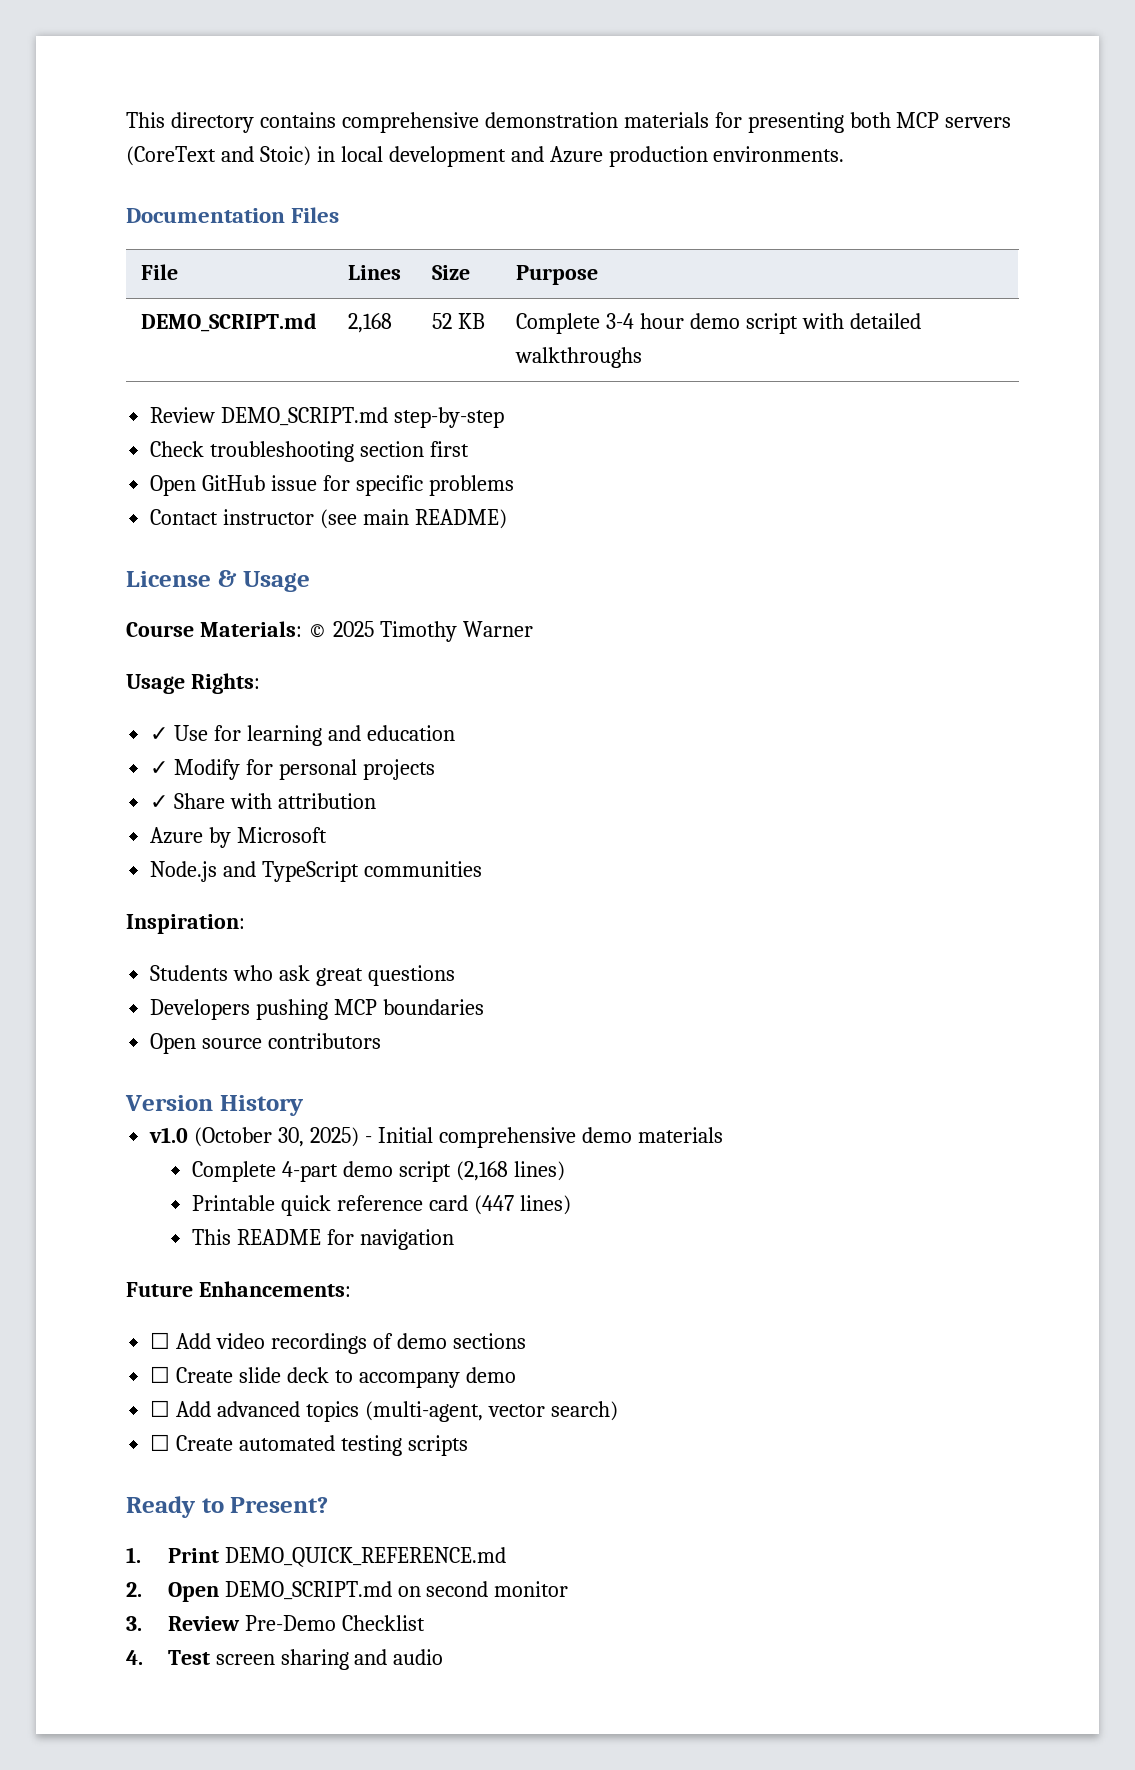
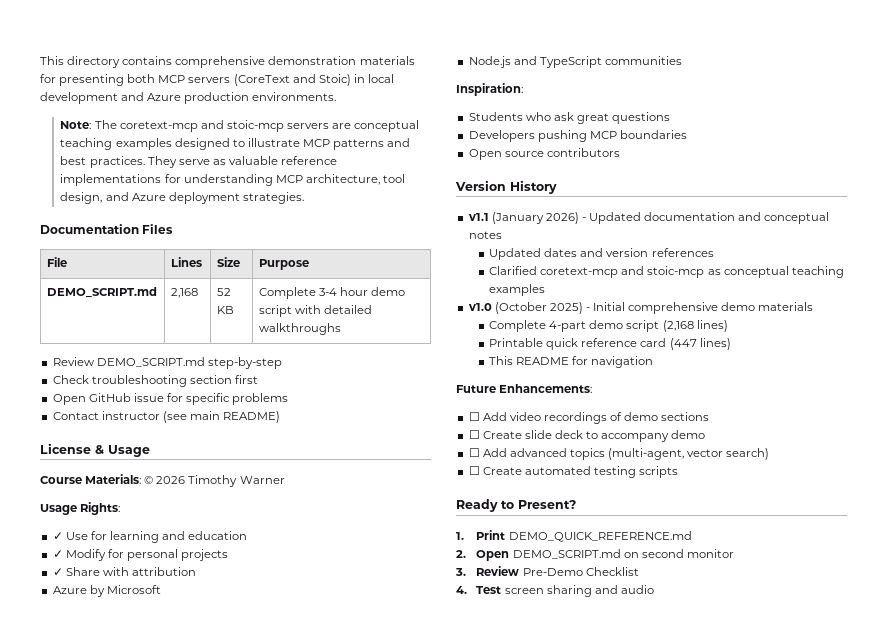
+ Note: The coretext-mcp and stoic-mcp servers are conceptual teaching examples designed to illustrate MCP patterns and best practices. They serve as valuable reference implementations for understanding MCP architecture, tool design, and Azure deployment strategies.
- Course Materials: © 2025 Timothy Warner
+ Course Materials: © 2026 Timothy Warner
+ v1.1 (January 2026) - Updated documentation and conceptual notes
+ Updated dates and version references
+ Clarified coretext-mcp and stoic-mcp as conceptual teaching examples
- v1.0 (October 30, 2025) - Initial comprehensive demo materials
+ v1.0 (October 2025) - Initial comprehensive demo materials

